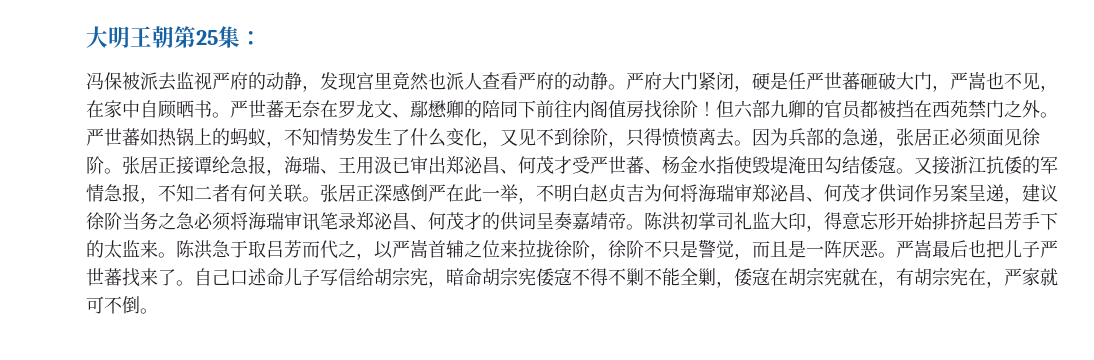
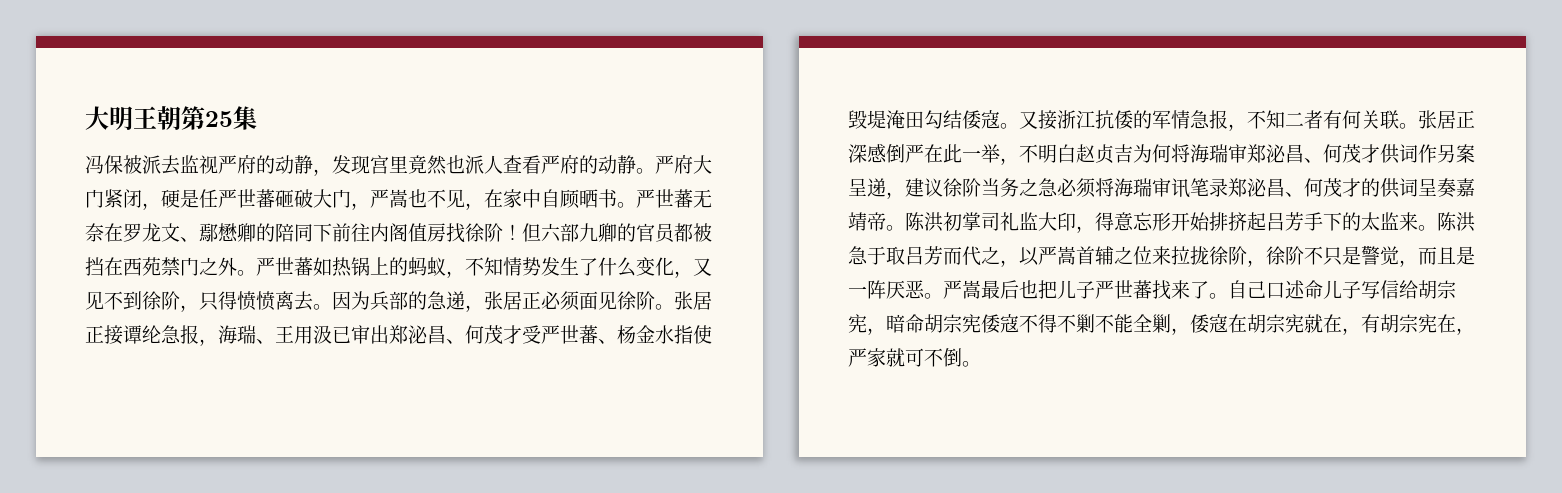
- 大明王朝第25集：
+ 大明王朝第25集

